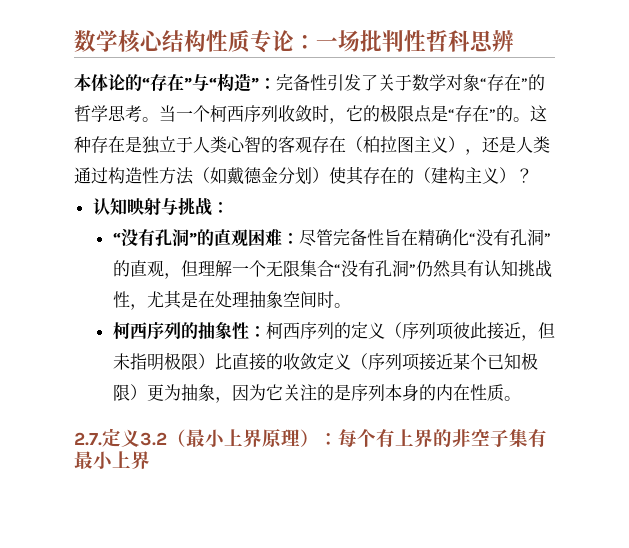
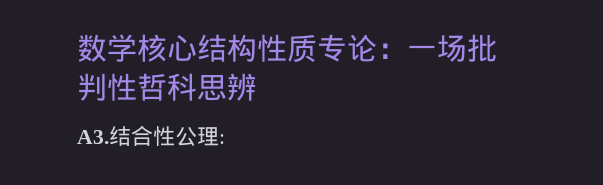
- 本体论的“存在”与“构造”：完备性引发了关于数学对象“存在”的哲学思考。当一个柯西序列收敛时，它的极限点是“存在”的。这种存在是独立于人类心智的客观存在（柏拉图主义），还是人类通过构造性方法（如戴德金分划）使其存在的（建构主义）？
- 认知映射与挑战：
- “没有孔洞”的直观困难：尽管完备性旨在精确化“没有孔洞”的直观，但理解一个无限集合“没有孔洞”仍然具有认知挑战性，尤其是在处理抽象空间时。
- 柯西序列的抽象性：柯西序列的定义（序列项彼此接近，但未指明极限）比直接的收敛定义（序列项接近某个已知极限）更为抽象，因为它关注的是序列本身的内在性质。
- 2.7.定义3.2（最小上界原理）：每个有上界的非空子集有最小上界
+ A3.结合性公理:

